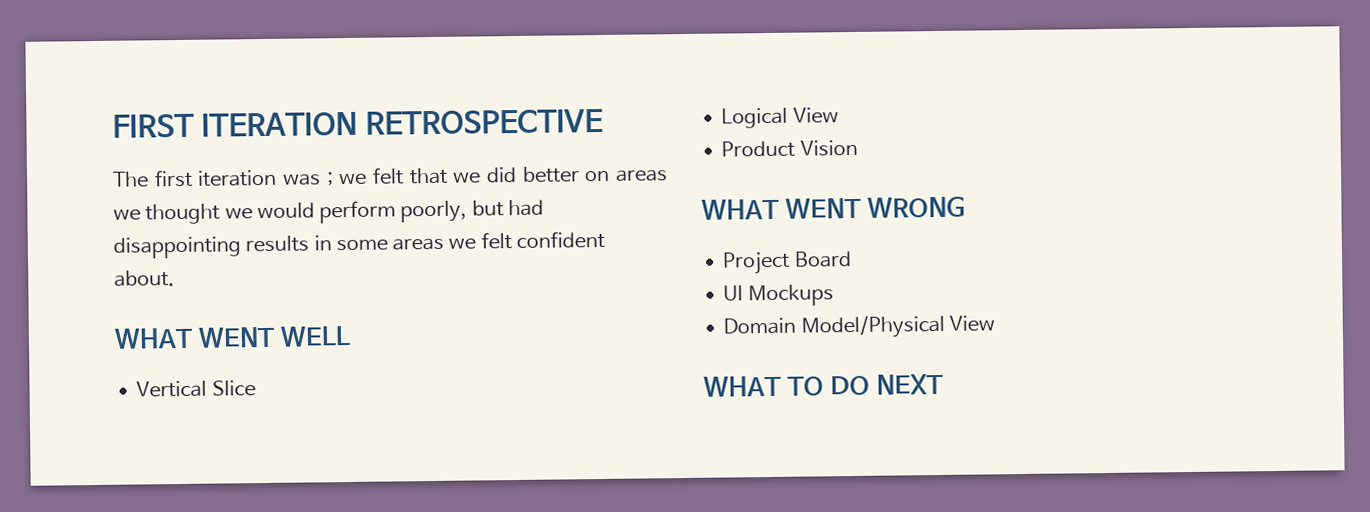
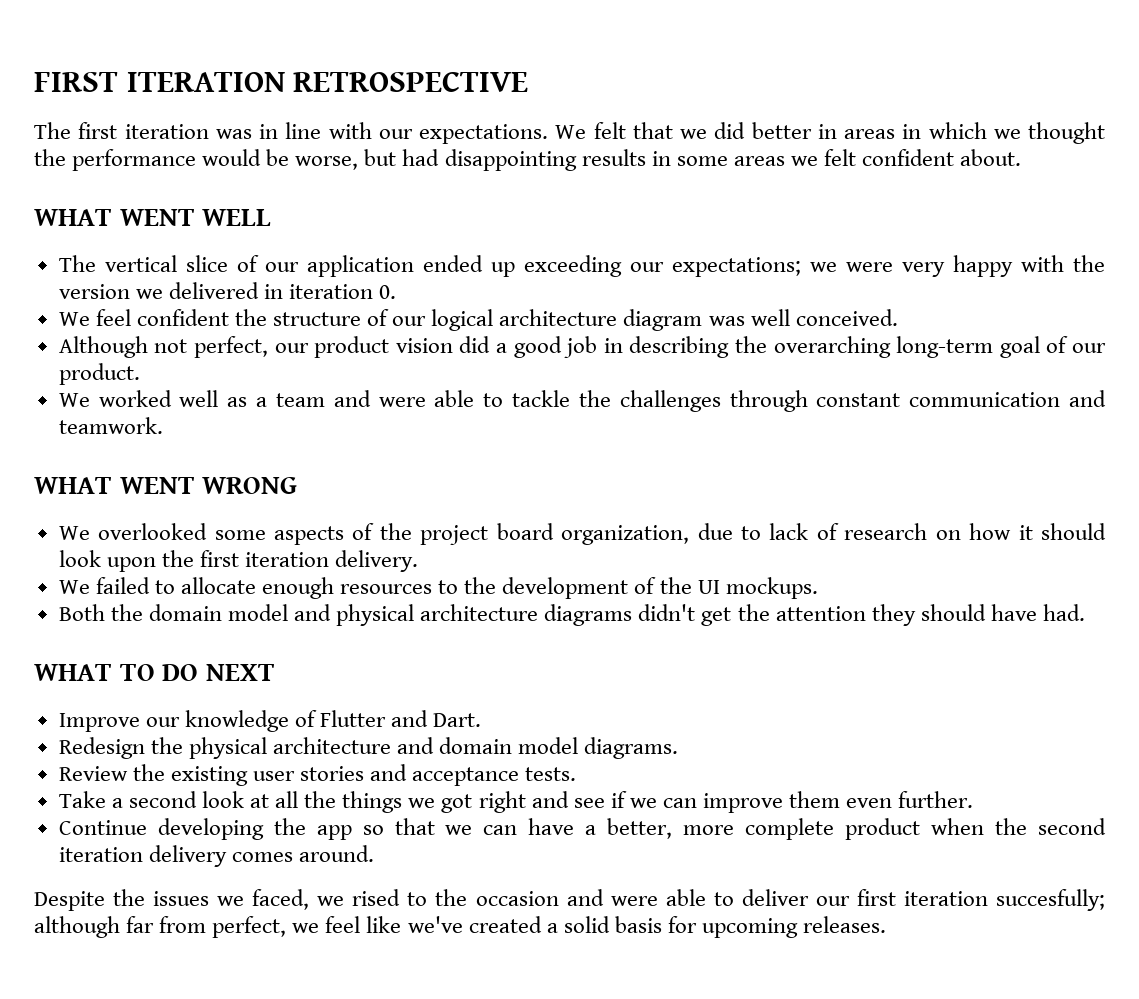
- The first iteration was ; we felt that we did better on areas we thought we would perform poorly, but had disappointing results in some areas we felt confident about.
+ The first iteration was in line with our expectations. We felt that we did better in areas in which we thought the performance would be worse, but had disappointing results in some areas we felt confident about.
- Vertical Slice
- Logical View
- Product Vision
+ The vertical slice of our application ended up exceeding our expectations; we were very happy with the version we delivered in iteration 0.
+ We feel confident the structure of our logical architecture diagram was well conceived.
+ Although not perfect, our product vision did a good job in describing the overarching long-term goal of our product.
+ We worked well as a team and were able to tackle the challenges through constant communication and teamwork.
  WHAT WENT WRONG
- Project Board
- UI Mockups
- Domain Model/Physical View
+ We overlooked some aspects of the project board organization, due to lack of research on how it should look upon the first iteration delivery.
+ We failed to allocate enough resources to the development of the UI mockups.
+ Both the domain model and physical architecture diagrams didn't get the attention they should have had.
  WHAT TO DO NEXT
+ Improve our knowledge of Flutter and Dart.
+ Redesign the physical architecture and domain model diagrams.
+ Review the existing user stories and acceptance tests.
+ Take a second look at all the things we got right and see if we can improve them even further.
+ Continue developing the app so that we can have a better, more complete product when the second iteration delivery comes around.
+ Despite the issues we faced, we rised to the occasion and were able to deliver our first iteration succesfully; although far from perfect, we feel like we've created a solid basis for upcoming releases.

